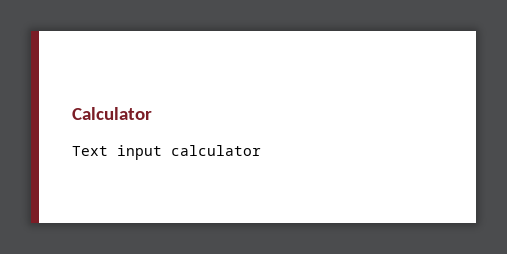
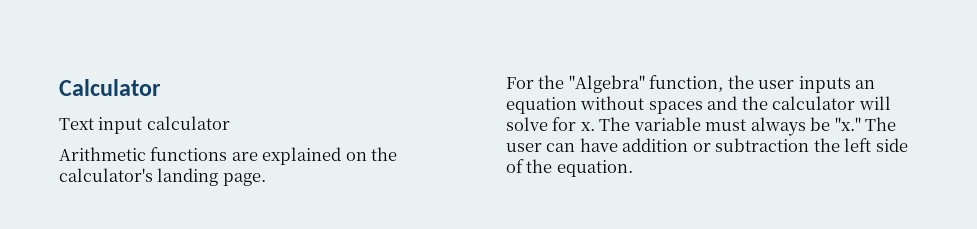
+ Arithmetic functions are explained on the calculator's landing page.
+ For the "Algebra" function, the user inputs an equation without spaces and the calculator will solve for x. The variable must always be "x." The user can have addition or subtraction the left side of the equation.

